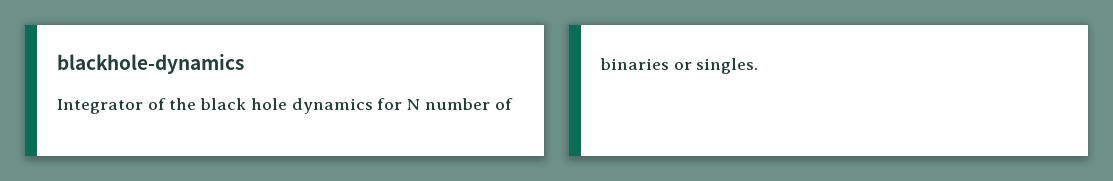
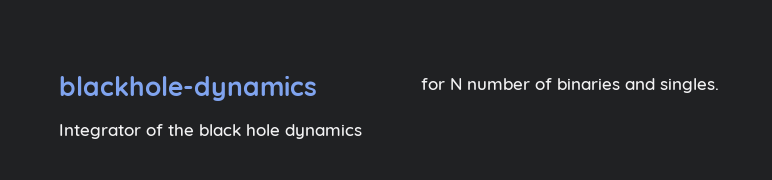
- Integrator of the black hole dynamics for N number of binaries or singles.
+ Integrator of the black hole dynamics for N number of binaries and singles.

